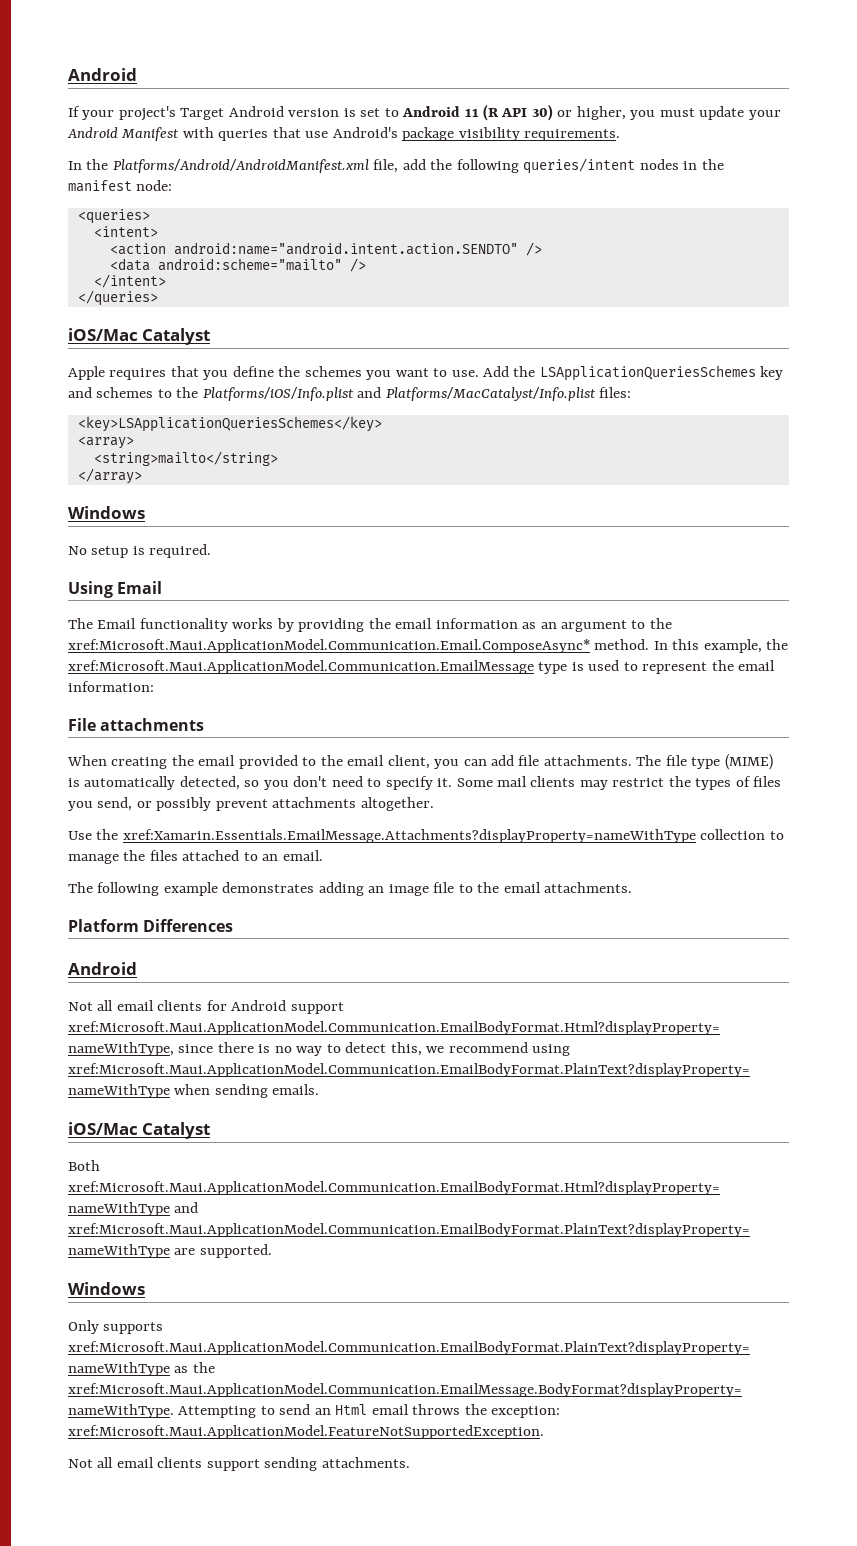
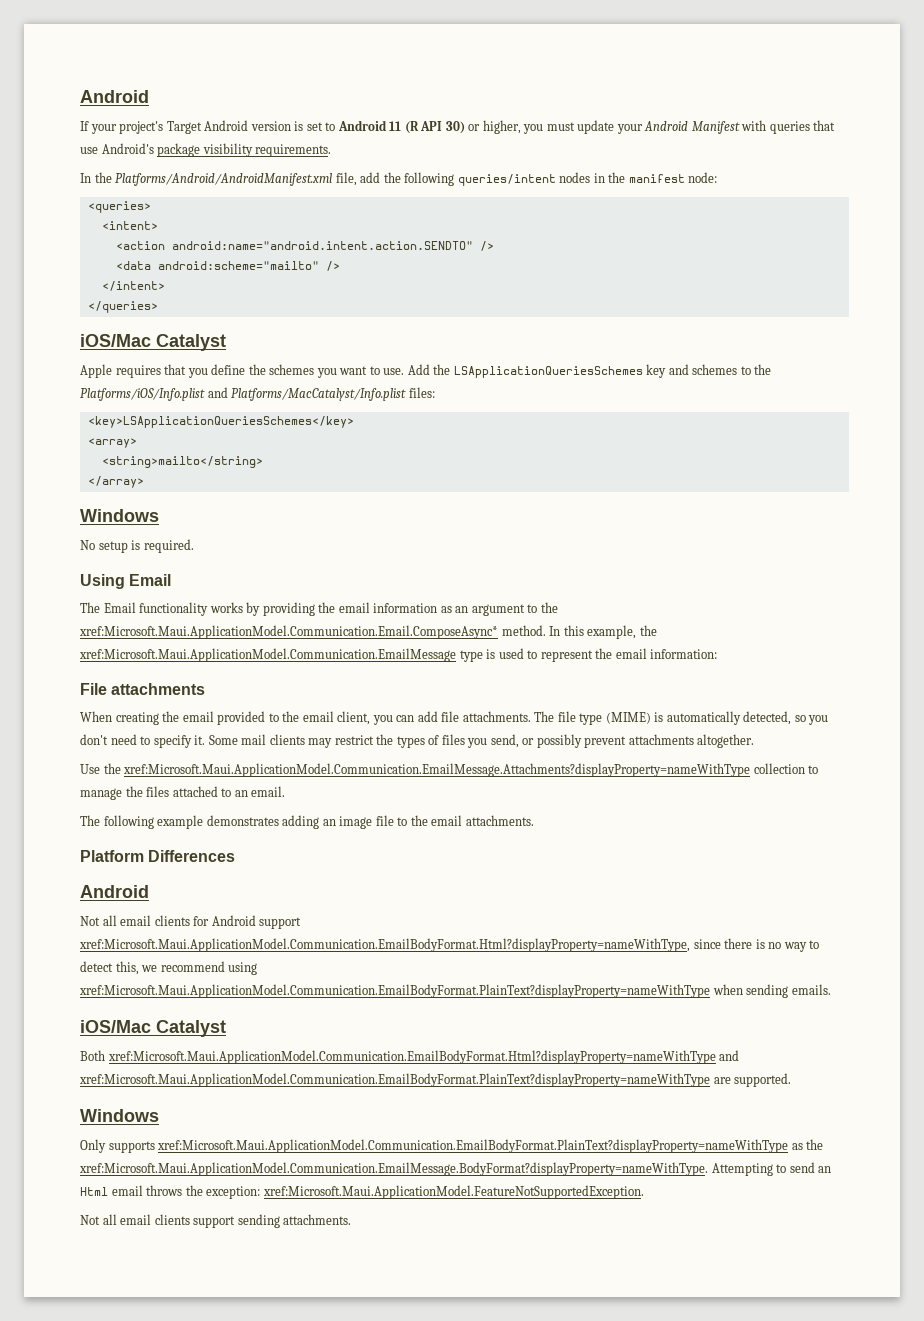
- Use the xref:Xamarin.Essentials.EmailMessage.Attachments?displayProperty=nameWithType collection to manage the files attached to an email.
+ Use the xref:Microsoft.Maui.ApplicationModel.Communication.EmailMessage.Attachments?displayProperty=nameWithType collection to manage the files attached to an email.

